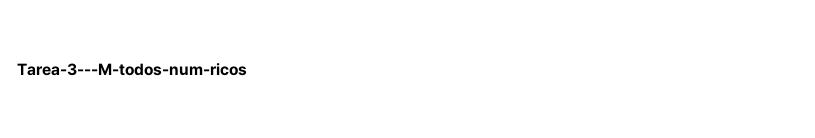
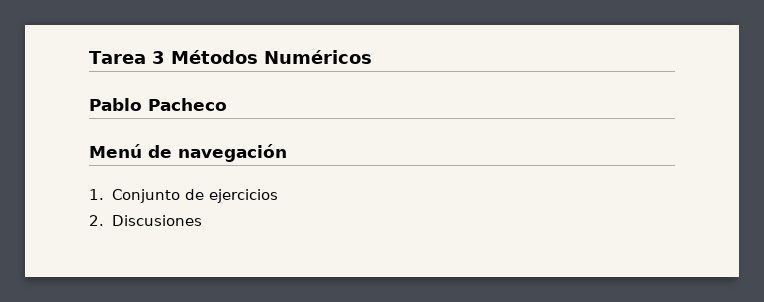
- Tarea-3---M-todos-num-ricos
+ Tarea 3 Métodos Numéricos
+ Pablo Pacheco
+ Menú de navegación
+ 1. Conjunto de ejercicios
+ 2. Discusiones

